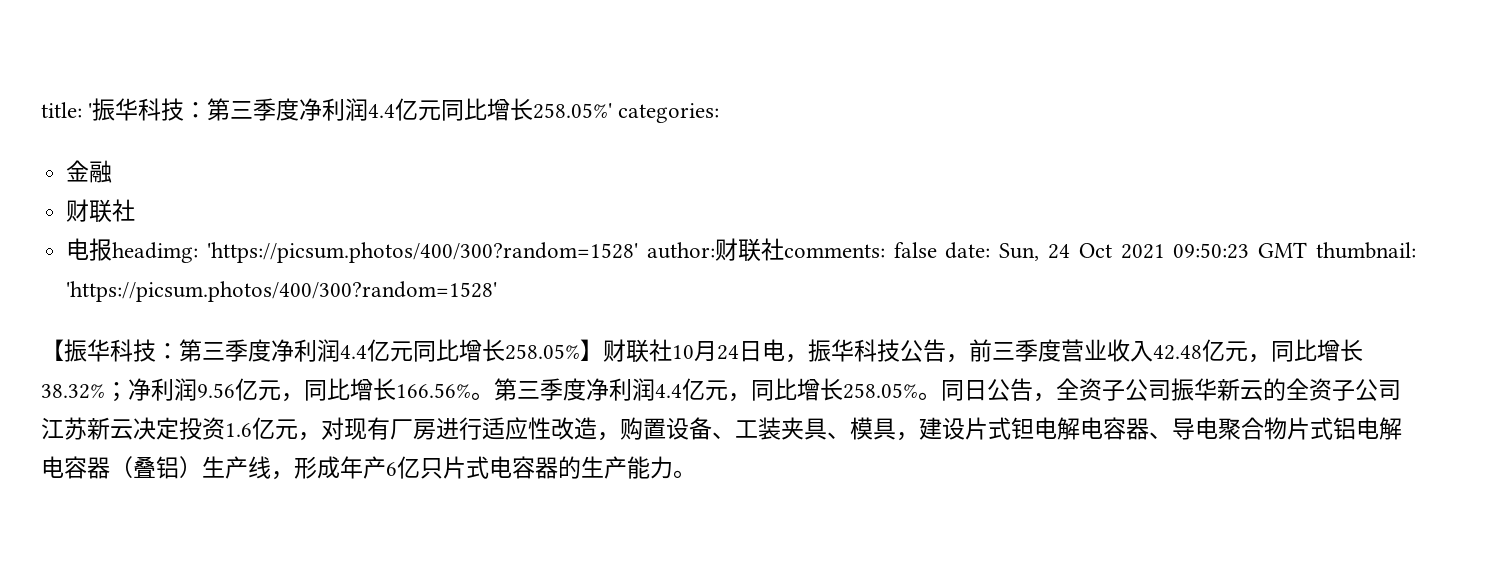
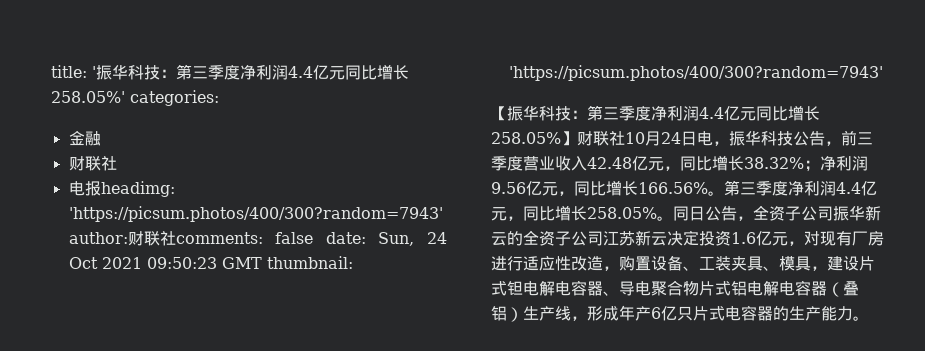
- 电报headimg: 'https://picsum.photos/400/300?random=1528' author:财联社comments: false date: Sun, 24 Oct 2021 09:50:23 GMT thumbnail: 'https://picsum.photos/400/300?random=1528'
+ 电报headimg: 'https://picsum.photos/400/300?random=7943' author:财联社comments: false date: Sun, 24 Oct 2021 09:50:23 GMT thumbnail: 'https://picsum.photos/400/300?random=7943'

